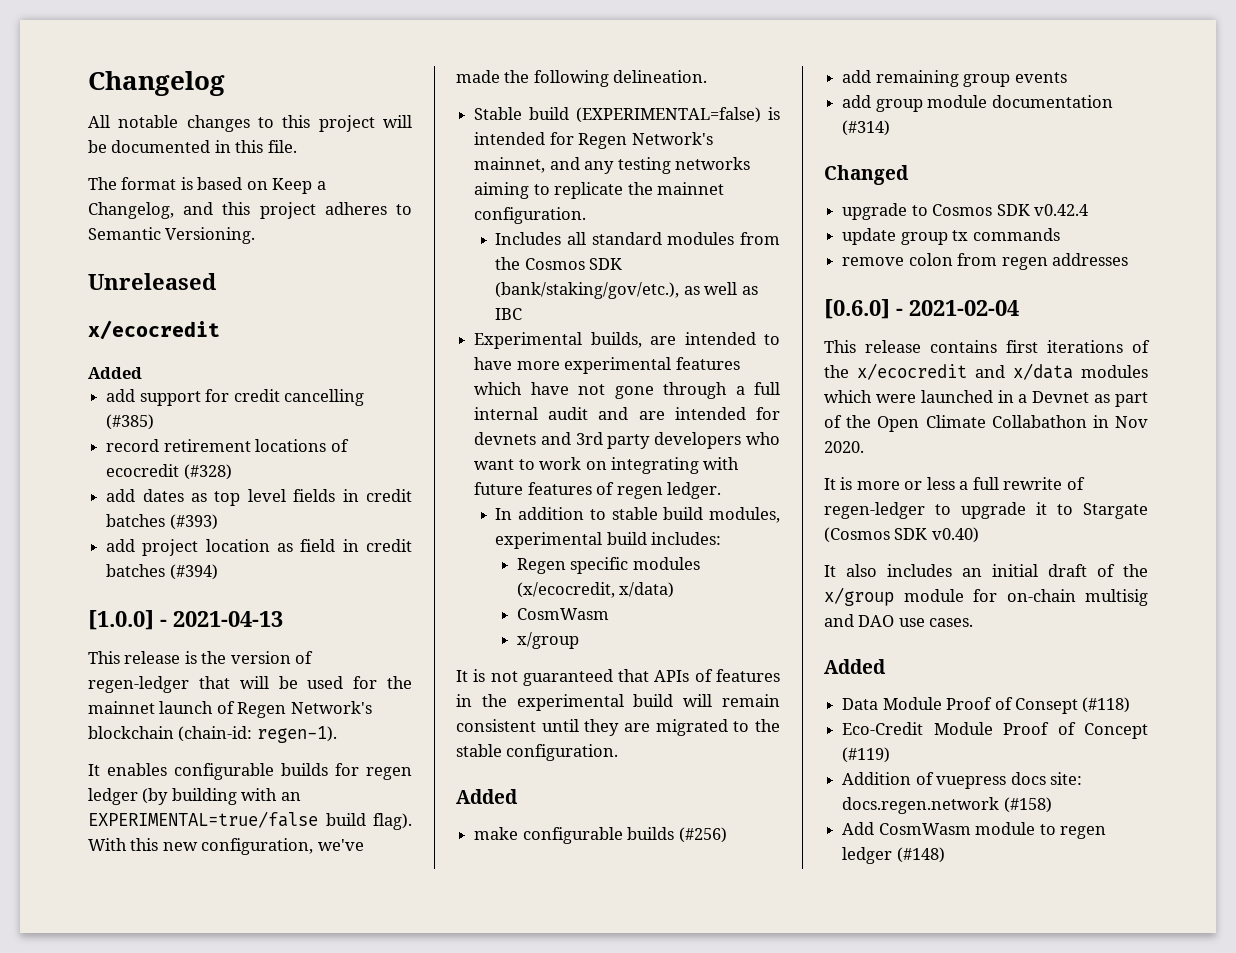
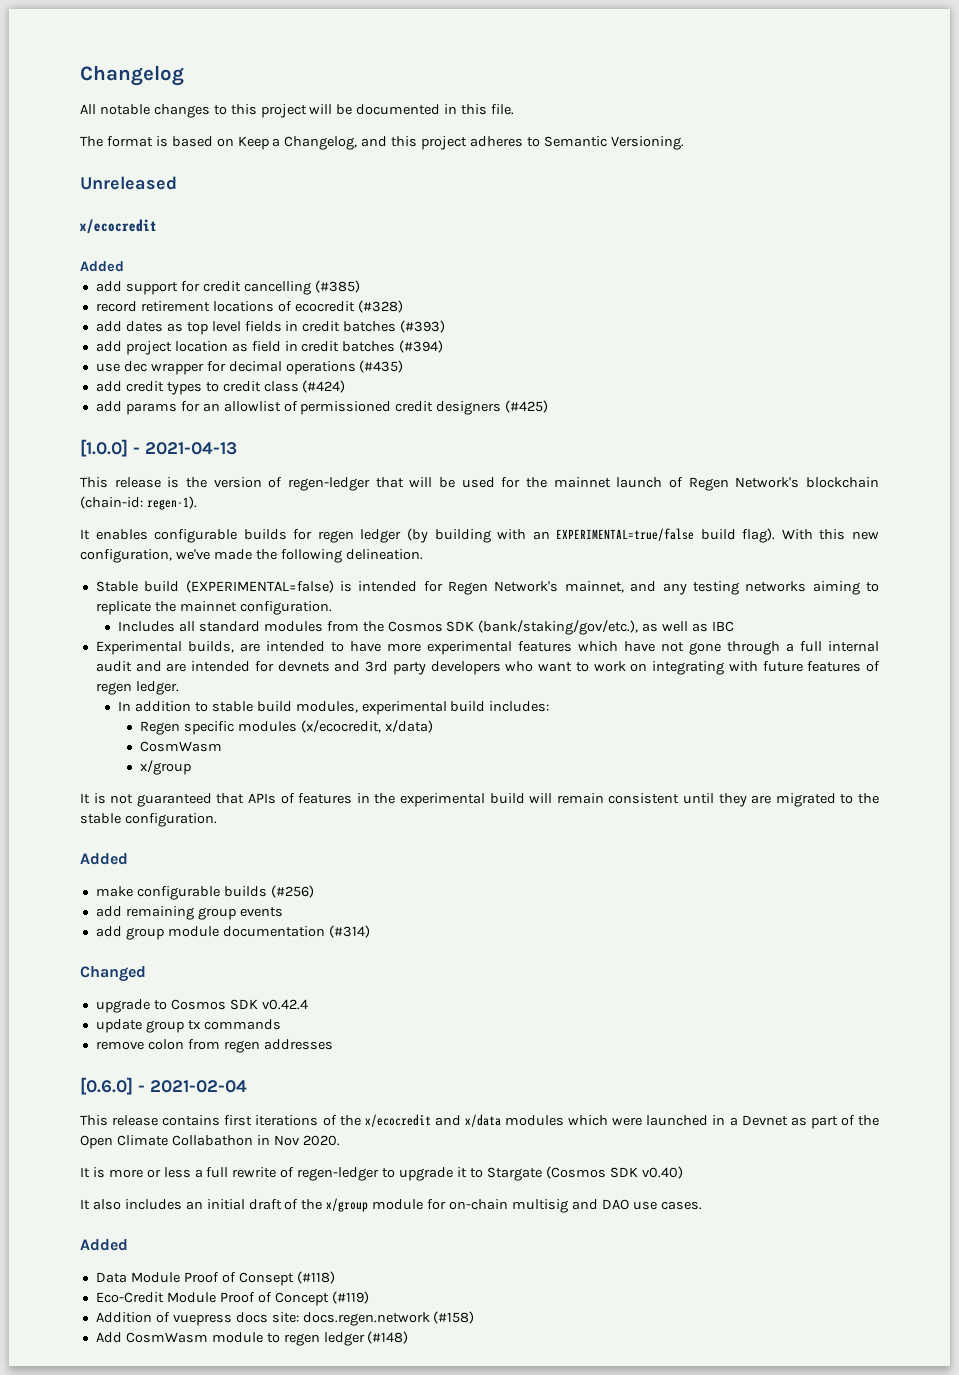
+ use dec wrapper for decimal operations (#435)
+ add credit types to credit class (#424)
+ add params for an allowlist of permissioned credit designers (#425)

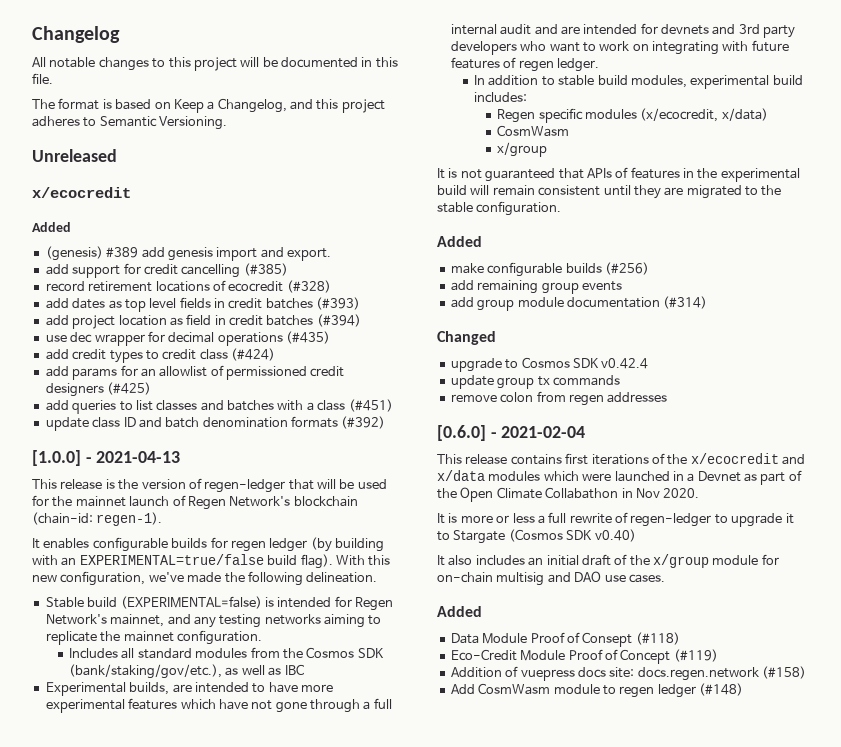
+ (genesis) #389 add genesis import and export.
+ add queries to list classes and batches with a class (#451)
+ update class ID and batch denomination formats (#392)

